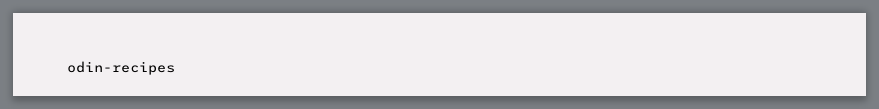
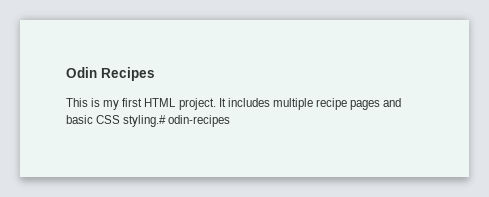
- odin-recipes
+ Odin Recipes
+ This is my first HTML project. It includes multiple recipe pages and basic CSS styling.# odin-recipes

